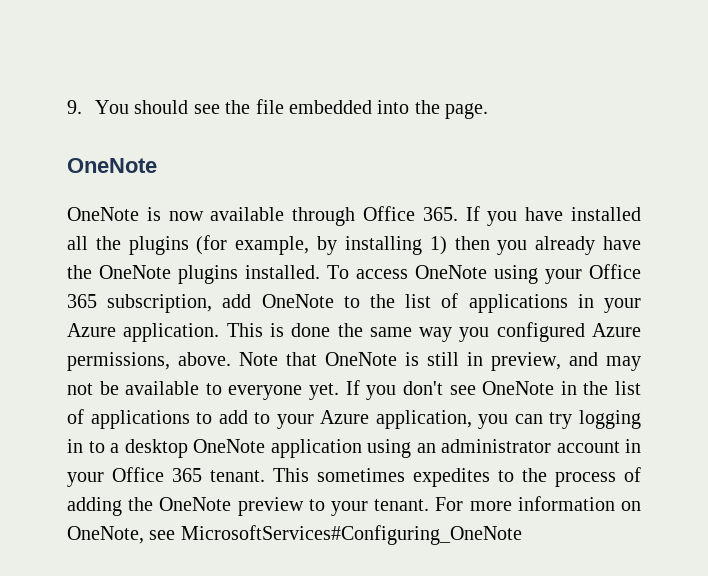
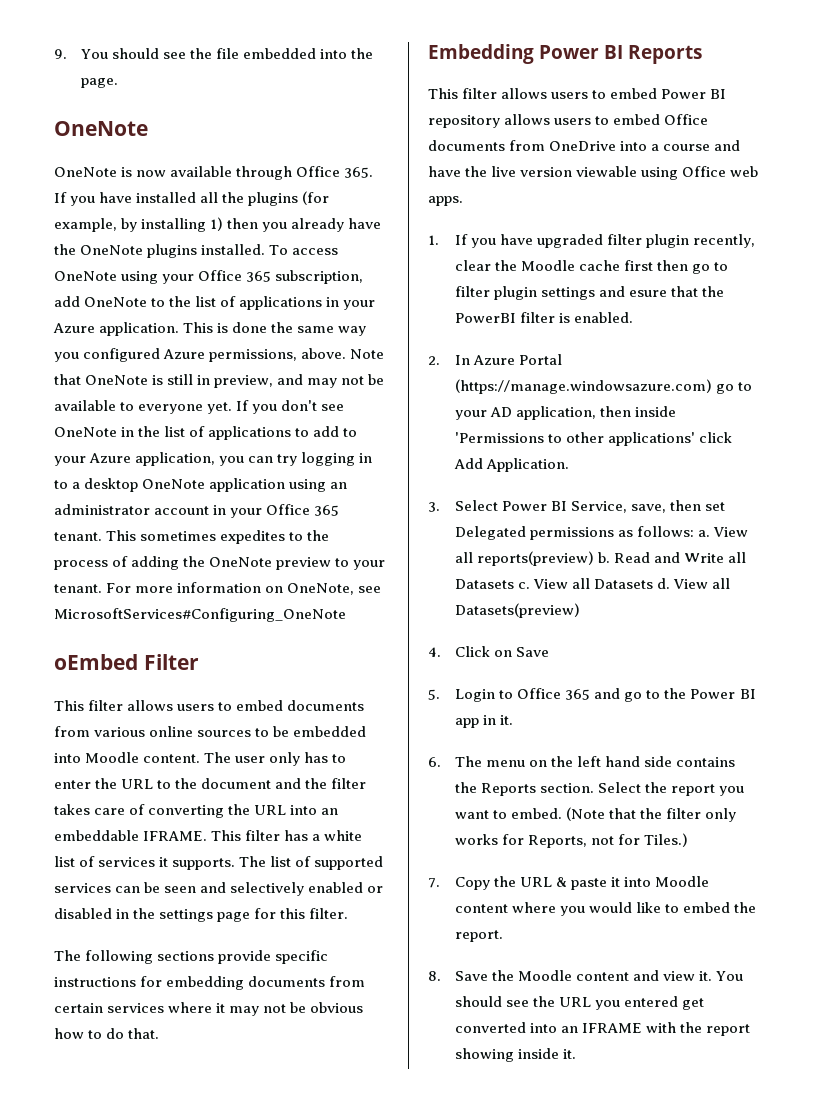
+ oEmbed Filter
+ This filter allows users to embed documents from various online sources to be embedded into Moodle content. The user only has to enter the URL to the document and the filter takes care of converting the URL into an embeddable IFRAME. This filter has a white list of services it supports. The list of supported services can be seen and selectively enabled or disabled in the settings page for this filter.
+ The following sections provide specific instructions for embedding documents from certain services where it may not be obvious how to do that.
+ Embedding Power BI Reports
+ This filter allows users to embed Power BI repository allows users to embed Office documents from OneDrive into a course and have the live version viewable using Office web apps.
+ 1. If you have upgraded filter plugin recently, clear the Moodle cache first then go to filter plugin settings and esure that the PowerBI filter is enabled.
+ 2. In Azure Portal (https://manage.windowsazure.com) go to your AD application, then inside 'Permissions to other applications' click Add Application.
+ 3. Select Power BI Service, save, then set Delegated permissions as follows: a. View all reports(preview) b. Read and Write all Datasets c. View all Datasets d. View all Datasets(preview)
+ 4. Click on Save
+ 5. Login to Office 365 and go to the Power BI app in it.
+ 6. The menu on the left hand side contains the Reports section. Select the report you want to embed. (Note that the filter only works for Reports, not for Tiles.)
+ 7. Copy the URL & paste it into Moodle content where you would like to embed the report.
+ 8. Save the Moodle content and view it. You should see the URL you entered get converted into an IFRAME with the report showing inside it.

